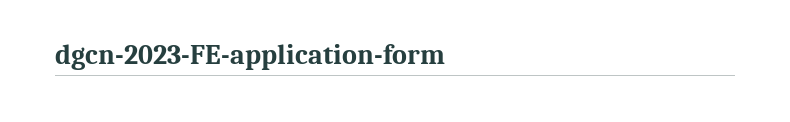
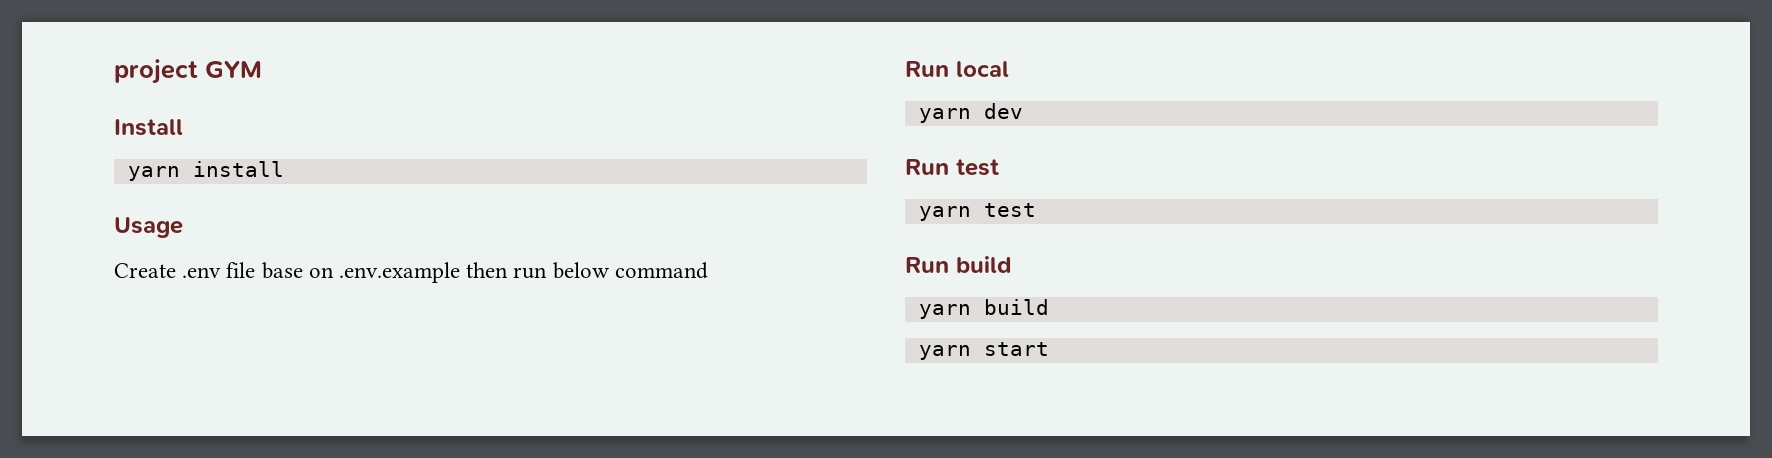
- dgcn-2023-FE-application-form
+ project GYM
+ Install
+ yarn install
+ Usage
+ Create .env file base on .env.example then run below command
+ Run local
+ yarn dev
+ Run test
+ yarn test
+ Run build
+ yarn build
+ yarn start

